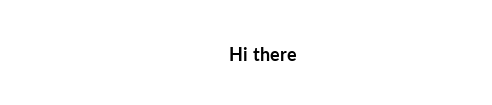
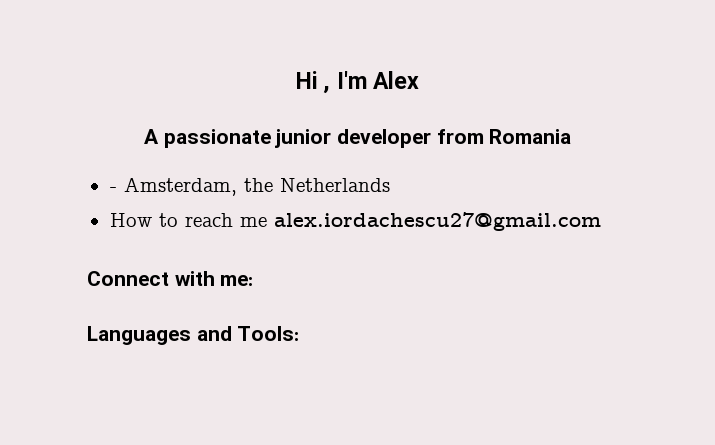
- Hi there
+ Hi , I'm Alex
+ A passionate junior developer from Romania
+ - Amsterdam, the Netherlands
+ How to reach me alex.iordachescu27@gmail.com
+ Connect with me:
+ Languages and Tools:

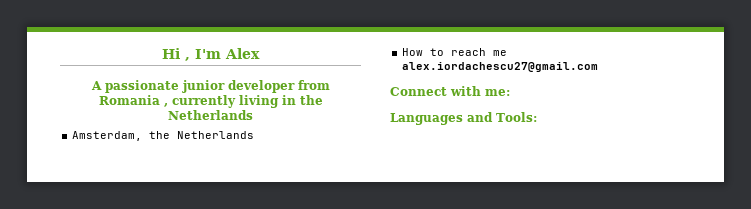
- A passionate junior developer from Romania
- - Amsterdam, the Netherlands
+ A passionate junior developer from Romania , currently living in the Netherlands
+ Amsterdam, the Netherlands

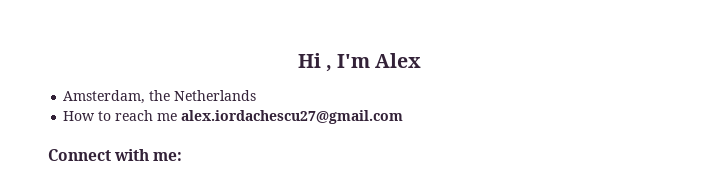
- A passionate junior developer from Romania , currently living in the Netherlands
- Languages and Tools:

